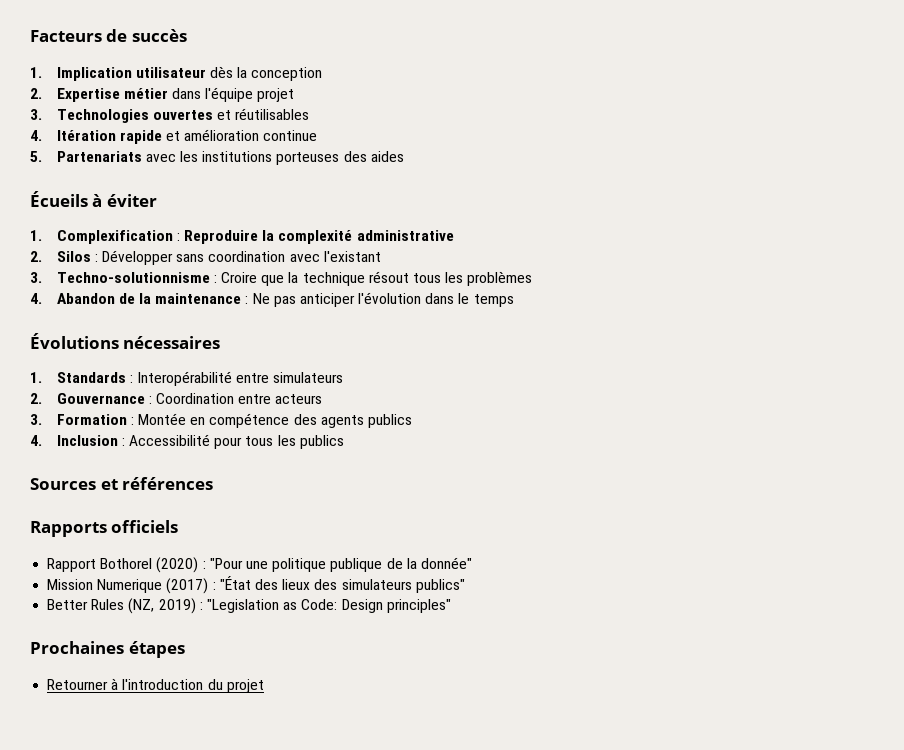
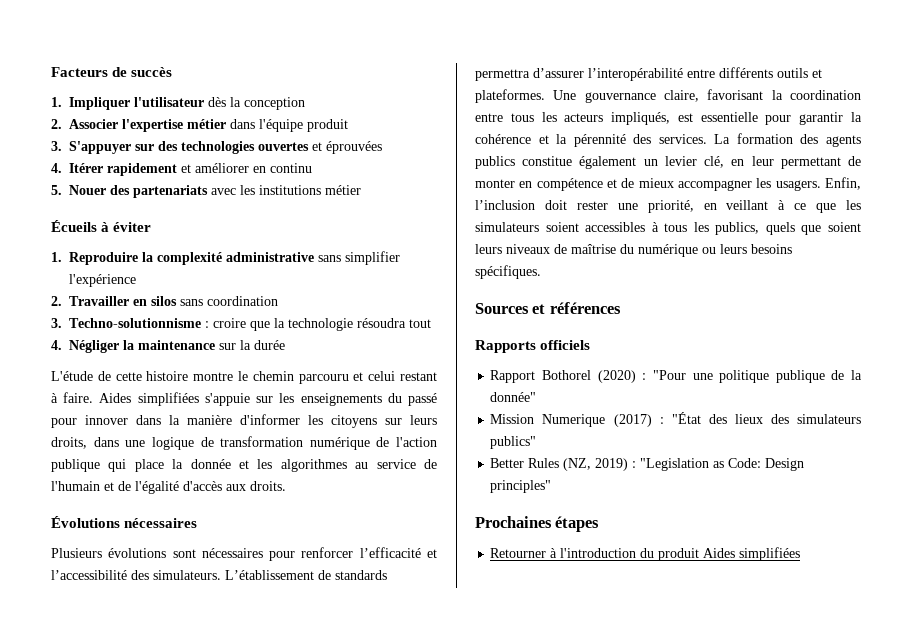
- 1. Implication utilisateur dès la conception
+ 1. Impliquer l'utilisateur dès la conception
- 2. Expertise métier dans l'équipe projet
- 3. Technologies ouvertes et réutilisables
- 4. Itération rapide et amélioration continue
- 5. Partenariats avec les institutions porteuses des aides
+ 2. Associer l'expertise métier dans l'équipe produit
+ 3. S'appuyer sur des technologies ouvertes et éprouvées
+ 4. Itérer rapidement et améliorer en continu
+ 5. Nouer des partenariats avec les institutions métier
- 1. Complexification : Reproduire la complexité administrative
- 2. Silos : Développer sans coordination avec l'existant
+ 1. Reproduire la complexité administrative sans simplifier l'expérience
+ 2. Travailler en silos sans coordination
- 3. Techno-solutionnisme : Croire que la technique résout tous les problèmes
- 4. Abandon de la maintenance : Ne pas anticiper l'évolution dans le temps
+ 3. Techno-solutionnisme : croire que la technologie résoudra tout
+ 4. Négliger la maintenance sur la durée
+ L'étude de cette histoire montre le chemin parcouru et celui restant à faire. Aides simplifiées s'appuie sur les enseignements du passé pour innover dans la manière d'informer les citoyens sur leurs droits, dans une logique de transformation numérique de l'action publique qui place la donnée et les algorithmes au service de l'humain et de l'égalité d'accès aux droits.
  Évolutions nécessaires
- 1. Standards : Interopérabilité entre simulateurs
- 2. Gouvernance : Coordination entre acteurs
- 3. Formation : Montée en compétence des agents publics
- 4. Inclusion : Accessibilité pour tous les publics
+ Plusieurs évolutions sont nécessaires pour renforcer l’efficacité et l’accessibilité des simulateurs. L’établissement de standards permettra d’assurer l’interopérabilité entre différents outils et plateformes. Une gouvernance claire, favorisant la coordination entre tous les acteurs impliqués, est essentielle pour garantir la cohérence et la pérennité des services. La formation des agents publics constitue également un levier clé, en leur permettant de monter en compétence et de mieux accompagner les usagers. Enfin, l’inclusion doit rester une priorité, en veillant à ce que les simulateurs soient accessibles à tous les publics, quels que soient leurs niveaux de maîtrise du numérique ou leurs besoins spécifiques.
- Retourner à l'introduction du projet
+ Retourner à l'introduction du produit Aides simplifiées

